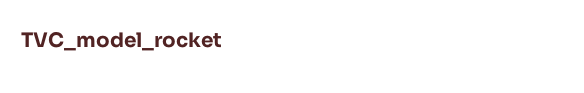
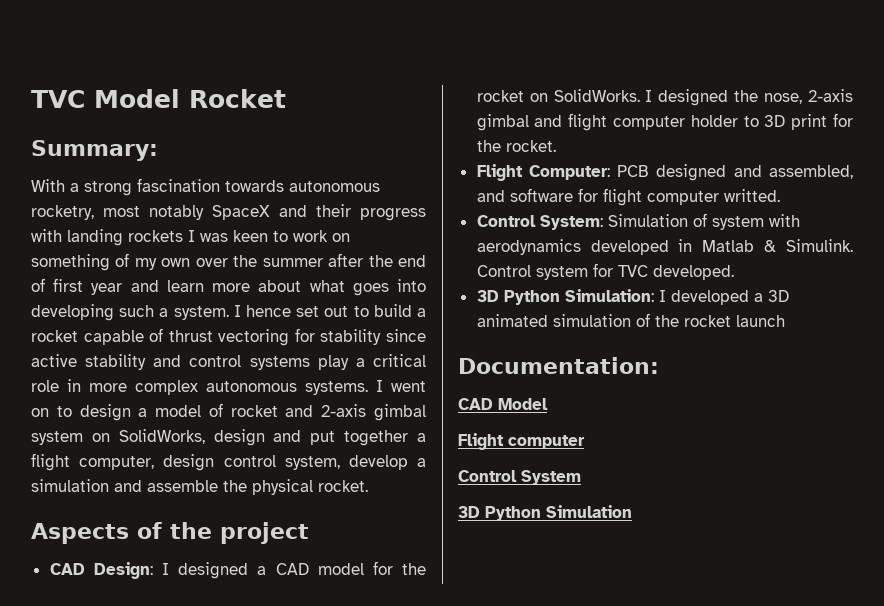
- TVC_model_rocket
+ TVC Model Rocket
+ Summary:
+ With a strong fascination towards autonomous rocketry, most notably SpaceX and their progress with landing rockets I was keen to work on something of my own over the summer after the end of first year and learn more about what goes into developing such a system. I hence set out to build a rocket capable of thrust vectoring for stability since active stability and control systems play a critical role in more complex autonomous systems. I went on to design a model of rocket and 2-axis gimbal system on SolidWorks, design and put together a flight computer, design control system, develop a simulation and assemble the physical rocket.
+ Aspects of the project
+ CAD Design: I designed a CAD model for the rocket on SolidWorks. I designed the nose, 2-axis gimbal and flight computer holder to 3D print for the rocket.
+ Flight Computer: PCB designed and assembled, and software for flight computer writted.
+ Control System: Simulation of system with aerodynamics developed in Matlab & Simulink. Control system for TVC developed.
+ 3D Python Simulation: I developed a 3D animated simulation of the rocket launch
+ Documentation:
+ CAD Model
+ Flight computer
+ Control System
+ 3D Python Simulation

